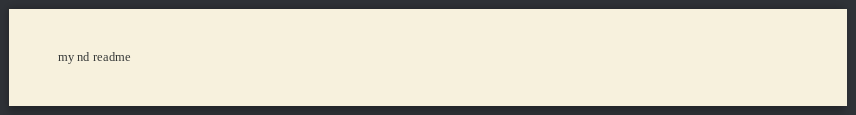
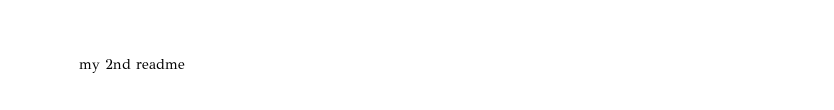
- my nd readme
+ my 2nd readme

